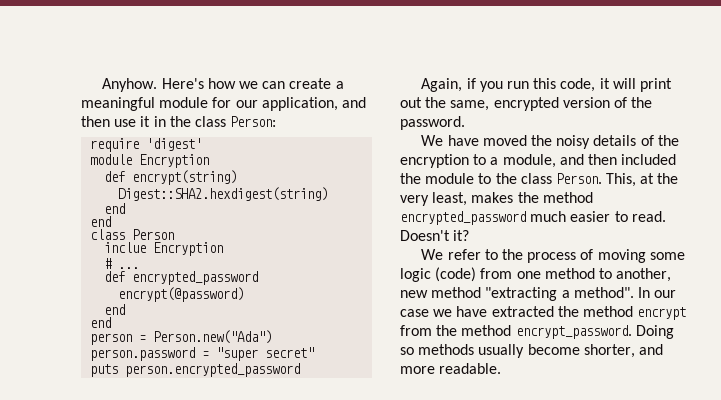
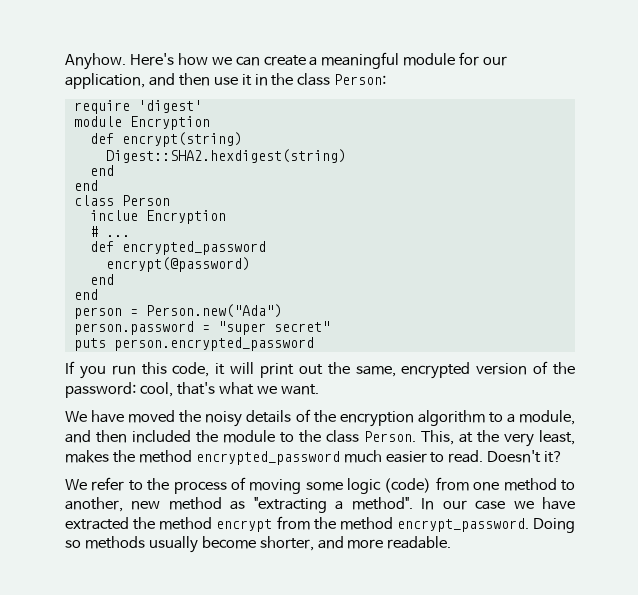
- Again, if you run this code, it will print out the same, encrypted version of the password.
+ If you run this code, it will print out the same, encrypted version of the password: cool, that's what we want.
- We have moved the noisy details of the encryption to a module, and then included the module to the class Person.
+ We have moved the noisy details of the encryption algorithm to a module, and then included the module to the class Person.
- We refer to the process of moving some logic (code) from one method to another, new method "extracting a method".
+ We refer to the process of moving some logic (code) from one method to another, new method as "extracting a method".

